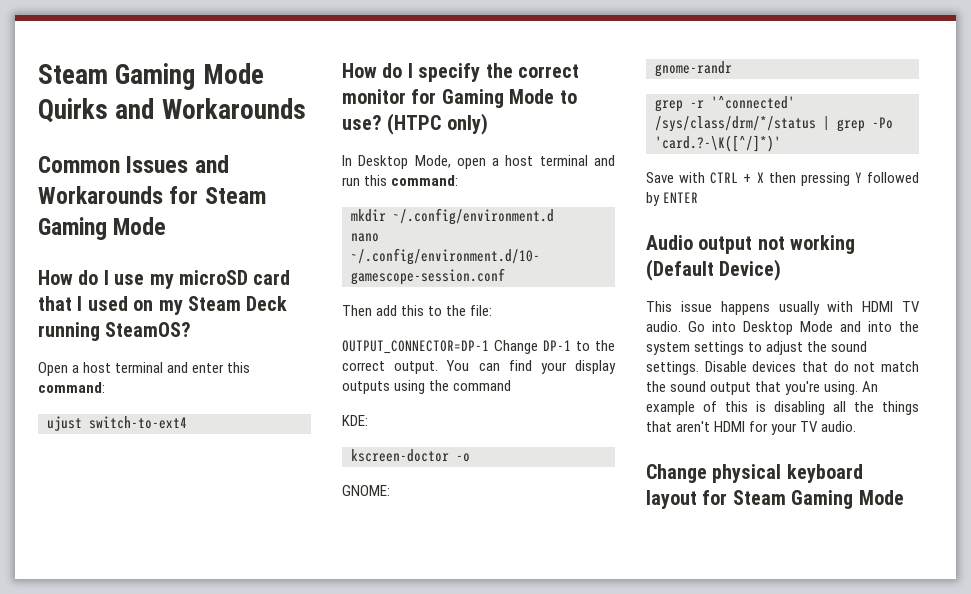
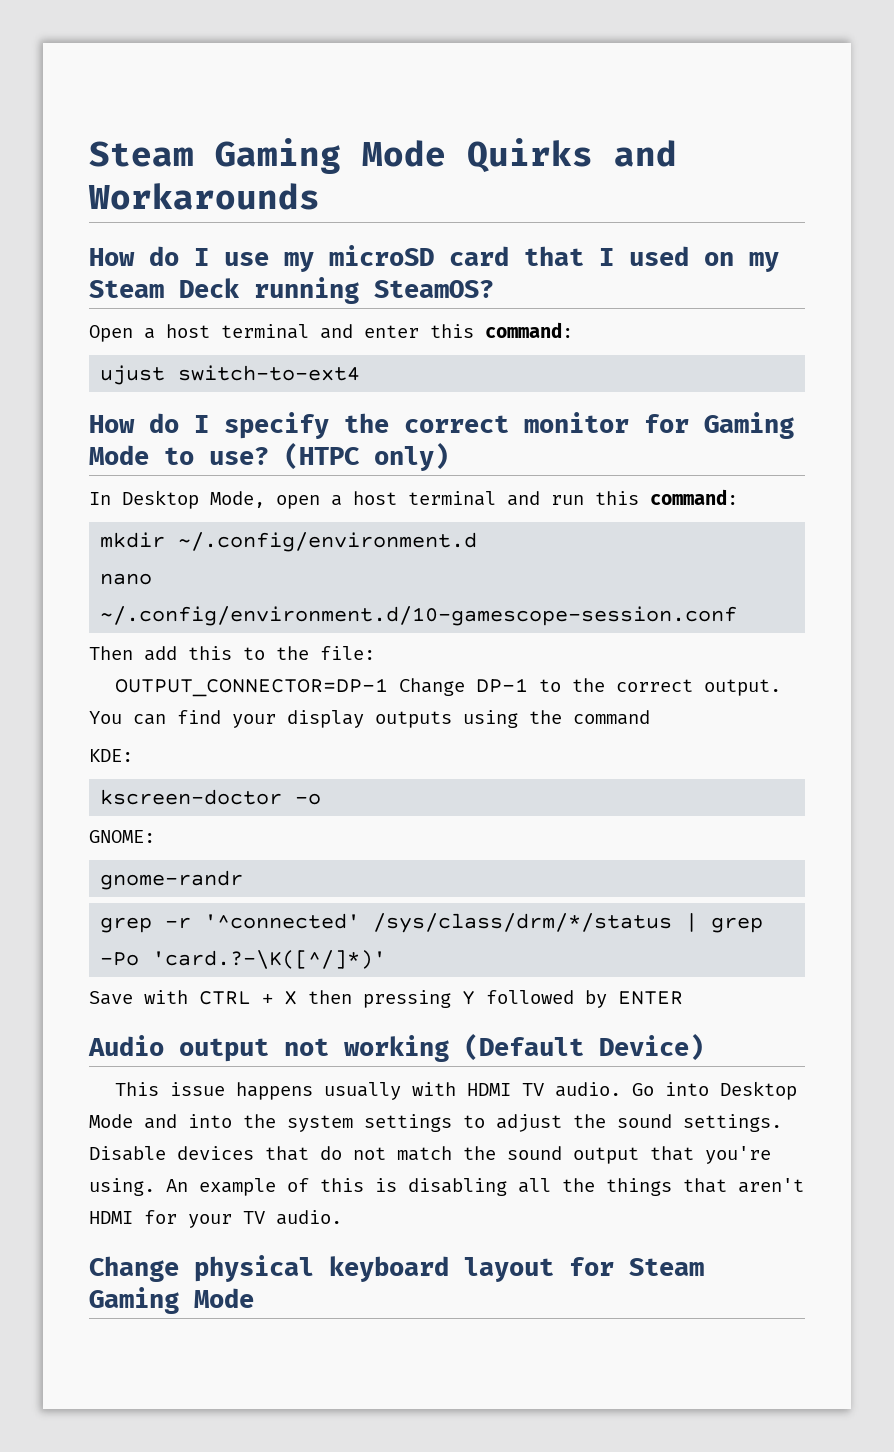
- Common Issues and Workarounds for Steam Gaming Mode

